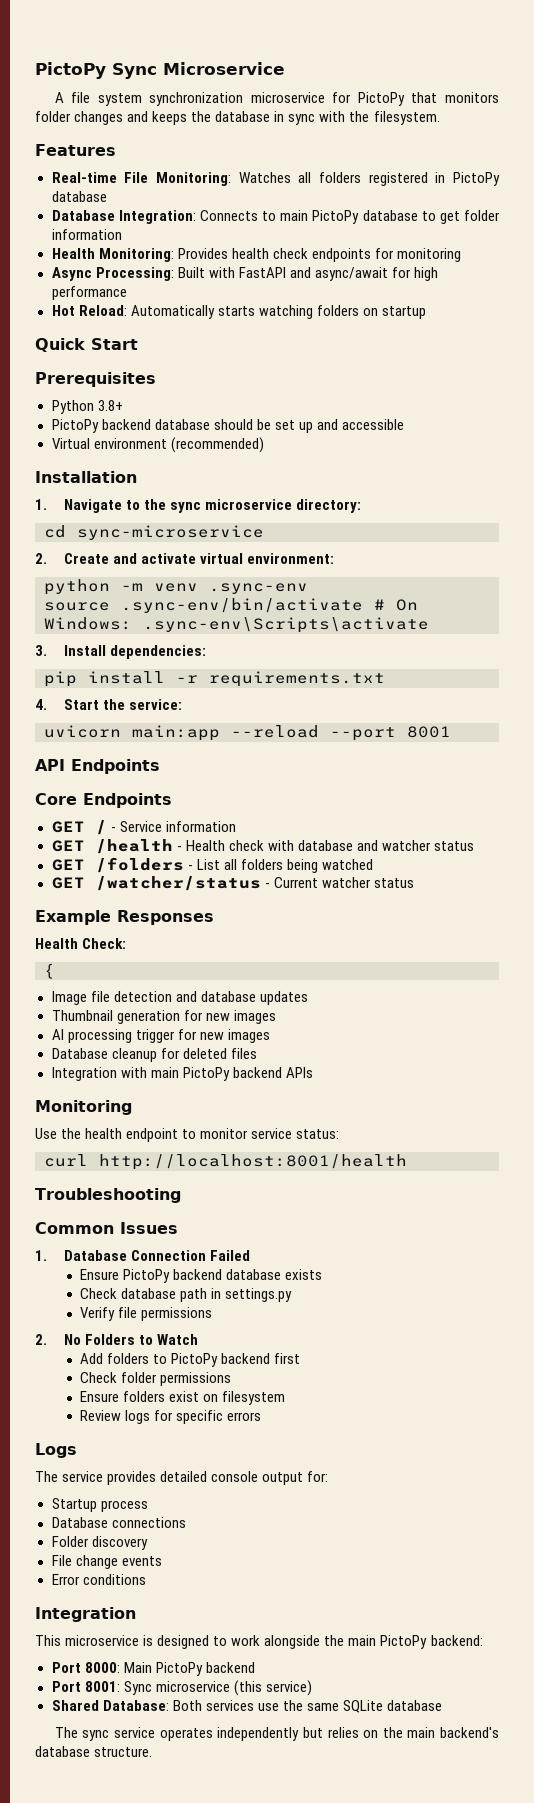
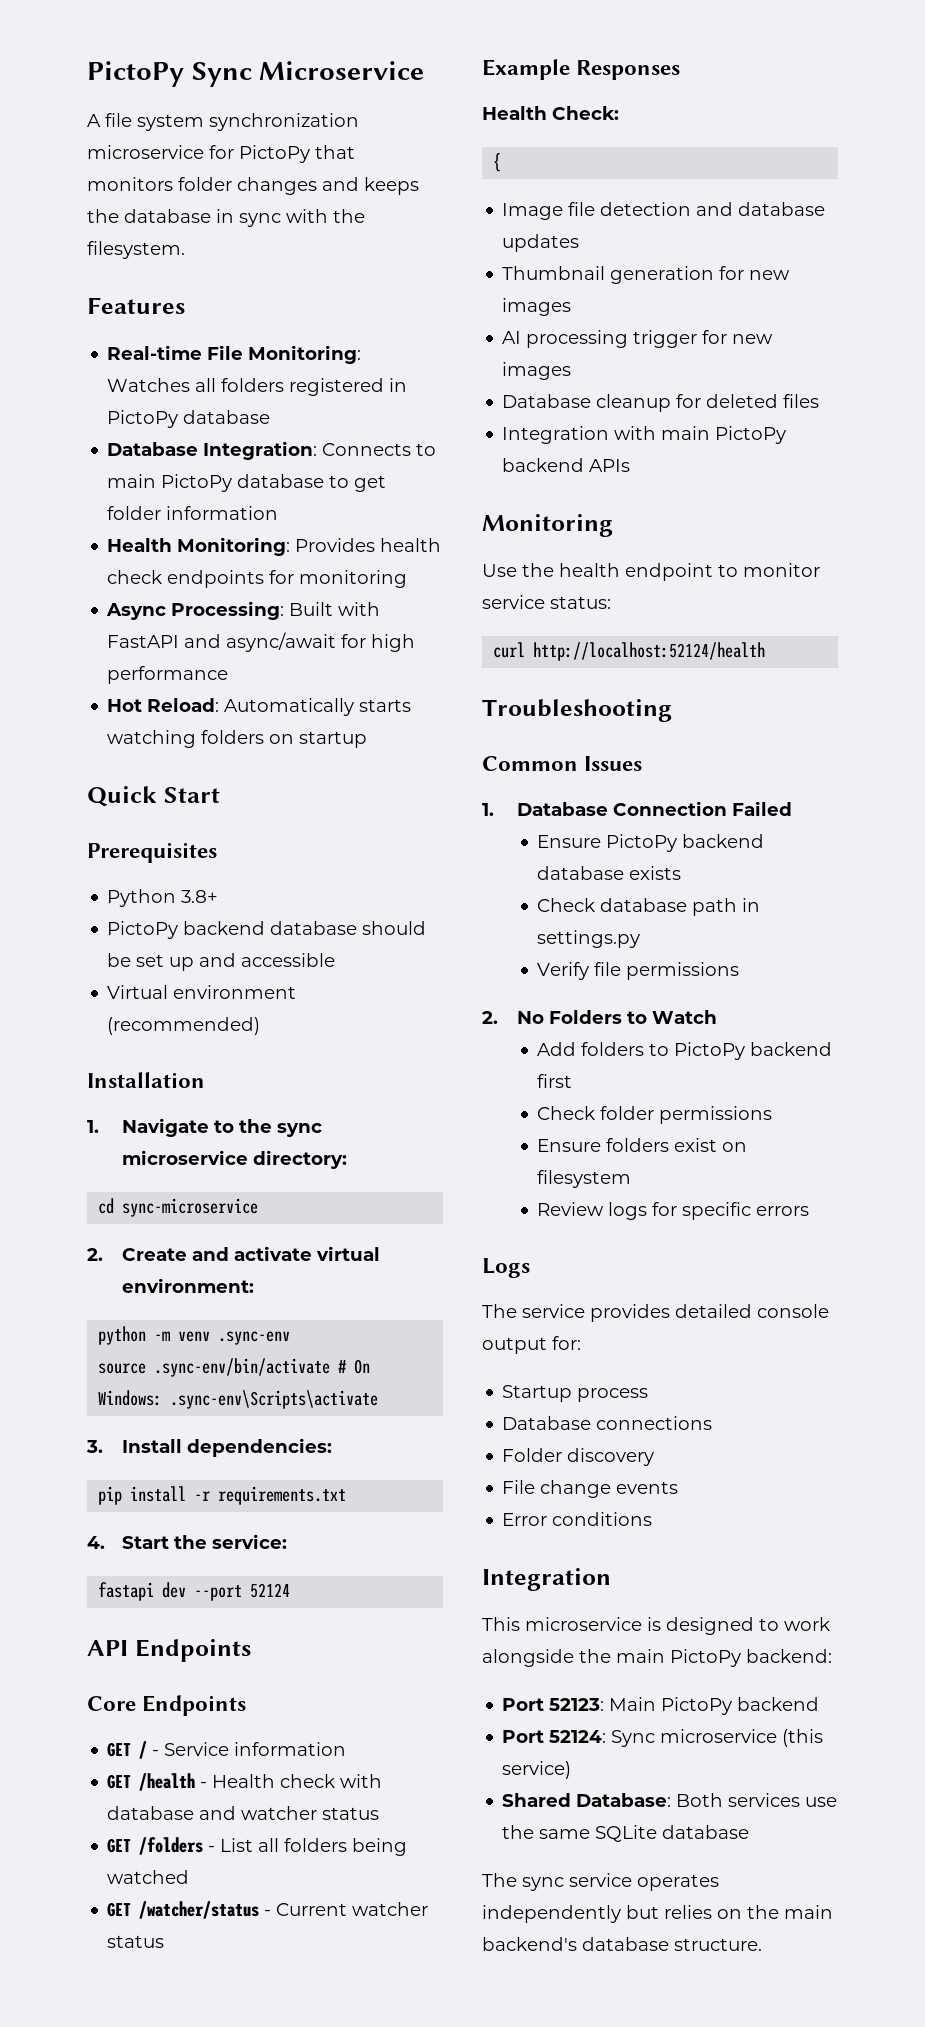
- uvicorn main:app --reload --port 8001
+ fastapi dev --port 52124
- curl http://localhost:8001/health
+ curl http://localhost:52124/health
- Port 8000: Main PictoPy backend
+ Port 52123: Main PictoPy backend
- Port 8001: Sync microservice (this service)
+ Port 52124: Sync microservice (this service)

